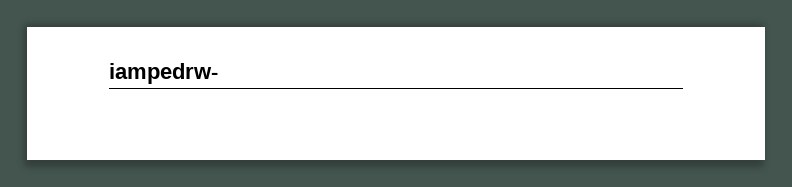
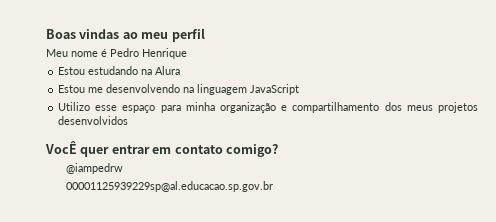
- iampedrw-
+ Boas vindas ao meu perfil
+ Meu nome é Pedro Henrique
+ Estou estudando na Alura
+ Estou me desenvolvendo na linguagem JavaScript
+ Utilizo esse espaço para minha organização e compartilhamento dos meus projetos desenvolvidos
+ VocÊ quer entrar em contato comigo?
+ @iampedrw
+ 00001125939229sp@al.educacao.sp.gov.br

